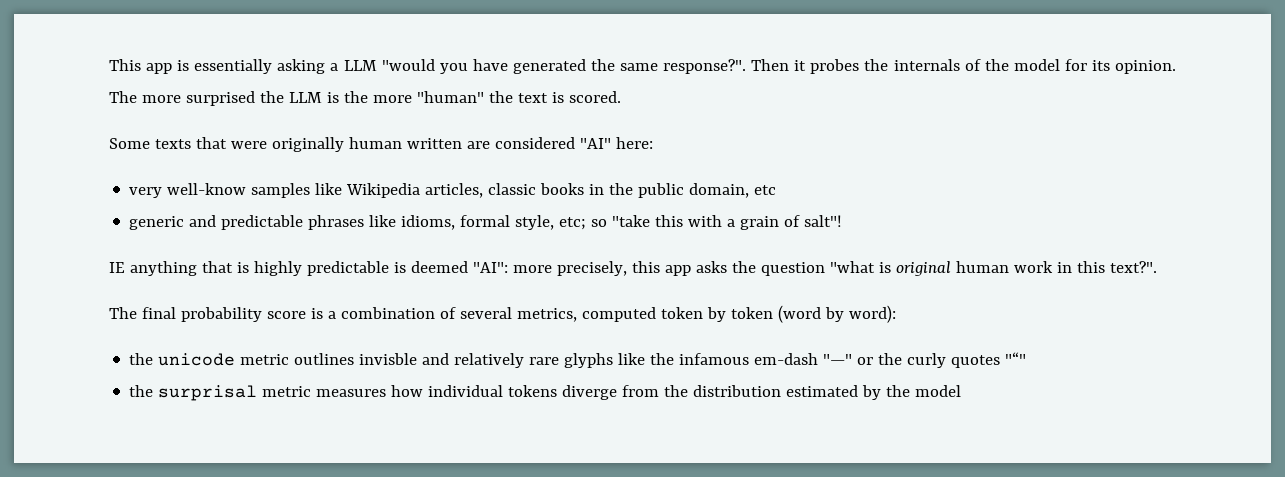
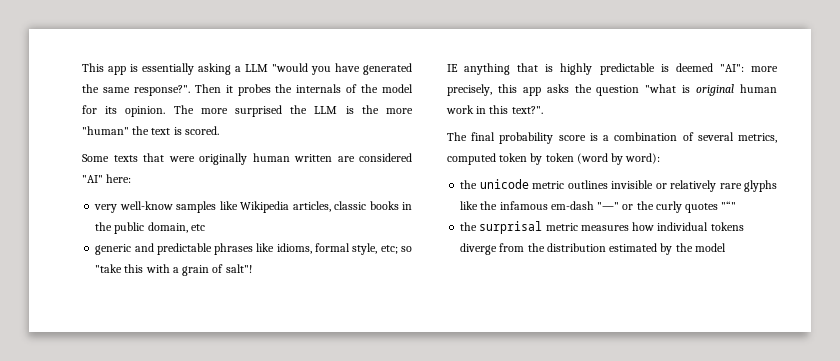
- the unicode metric outlines invisble and relatively rare glyphs like the infamous em-dash "—" or the curly quotes "“"
+ the unicode metric outlines invisible or relatively rare glyphs like the infamous em-dash "—" or the curly quotes "“"

